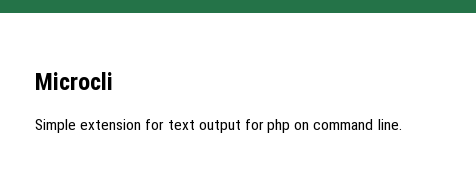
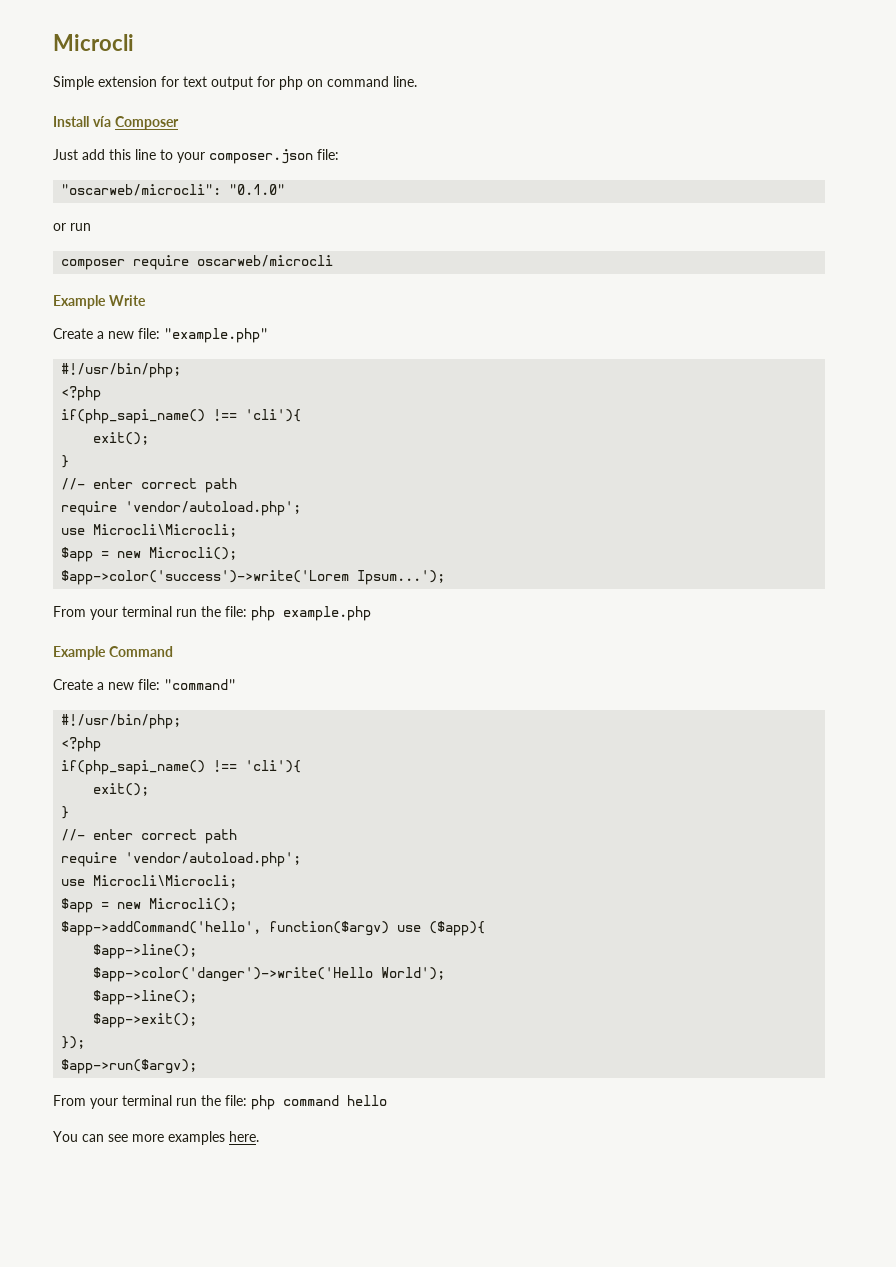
+ Install vía Composer
+ Just add this line to your composer.json file:
+ "oscarweb/microcli": "0.1.0"
+ or run
+ composer require oscarweb/microcli
+ Example Write
+ Create a new file: "example.php"
+ #!/usr/bin/php;
+ <?php
+ if(php_sapi_name() !== 'cli'){
+ exit();
+ }
+ //- enter correct path
+ require 'vendor/autoload.php';
+ use Microcli\Microcli;
+ $app = new Microcli();
+ $app->color('success')->write('Lorem Ipsum...');
+ From your terminal run the file: php example.php
+ Example Command
+ Create a new file: "command"
+ #!/usr/bin/php;
+ <?php
+ if(php_sapi_name() !== 'cli'){
+ exit();
+ }
+ //- enter correct path
+ require 'vendor/autoload.php';
+ use Microcli\Microcli;
+ $app = new Microcli();
+ $app->addCommand('hello', function($argv) use ($app){
+ $app->line();
+ $app->color('danger')->write('Hello World');
+ $app->line();
+ $app->exit();
+ });
+ $app->run($argv);
+ From your terminal run the file: php command hello
+ You can see more examples here.

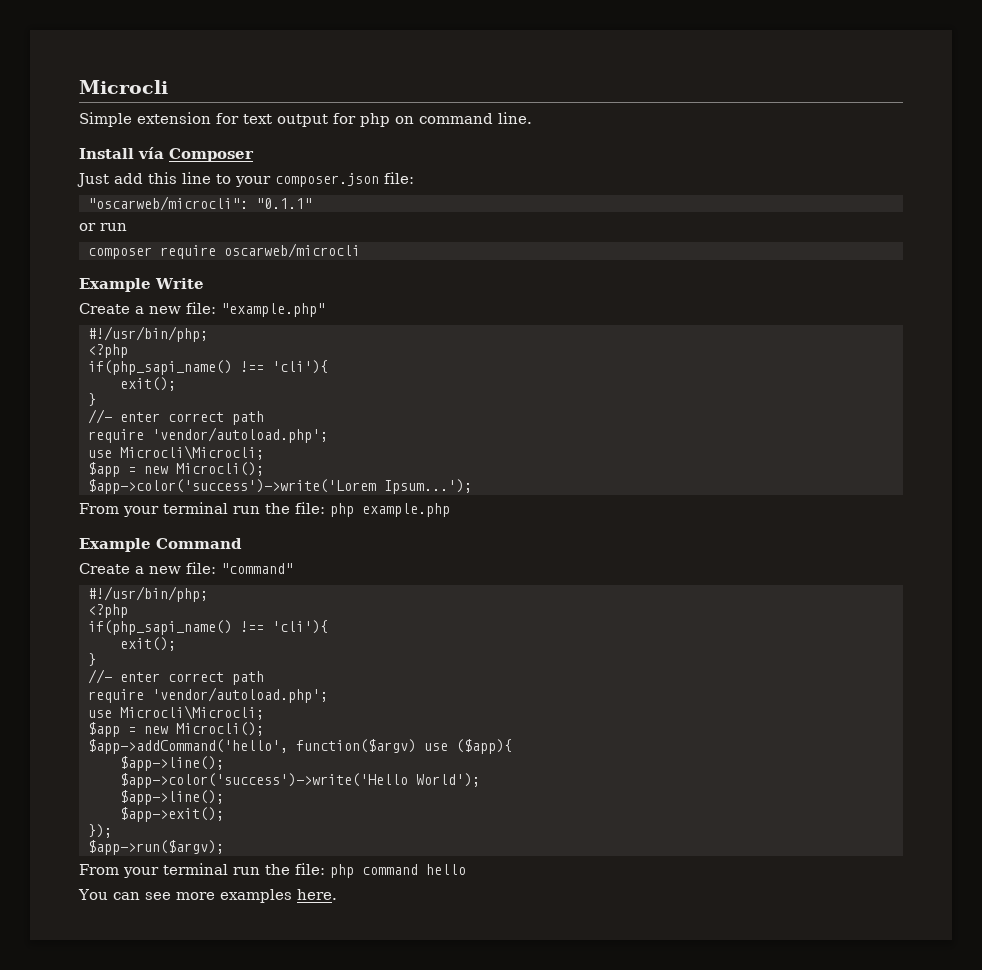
- "oscarweb/microcli": "0.1.0"
+ "oscarweb/microcli": "0.1.1"
- $app->color('danger')->write('Hello World');
+ $app->color('success')->write('Hello World');

